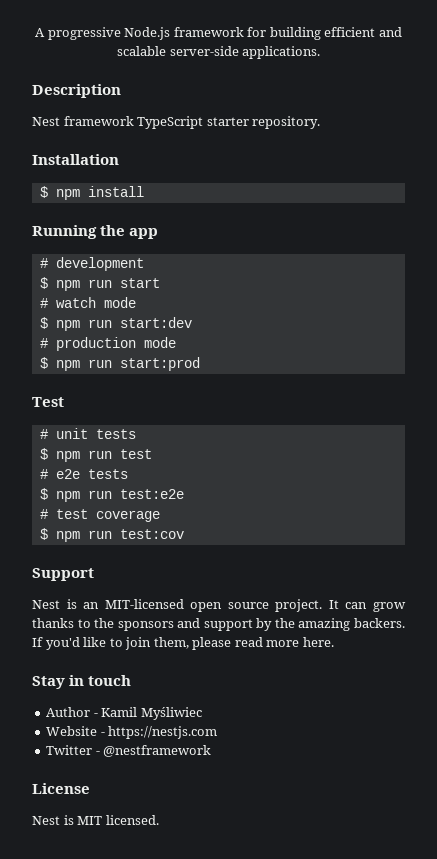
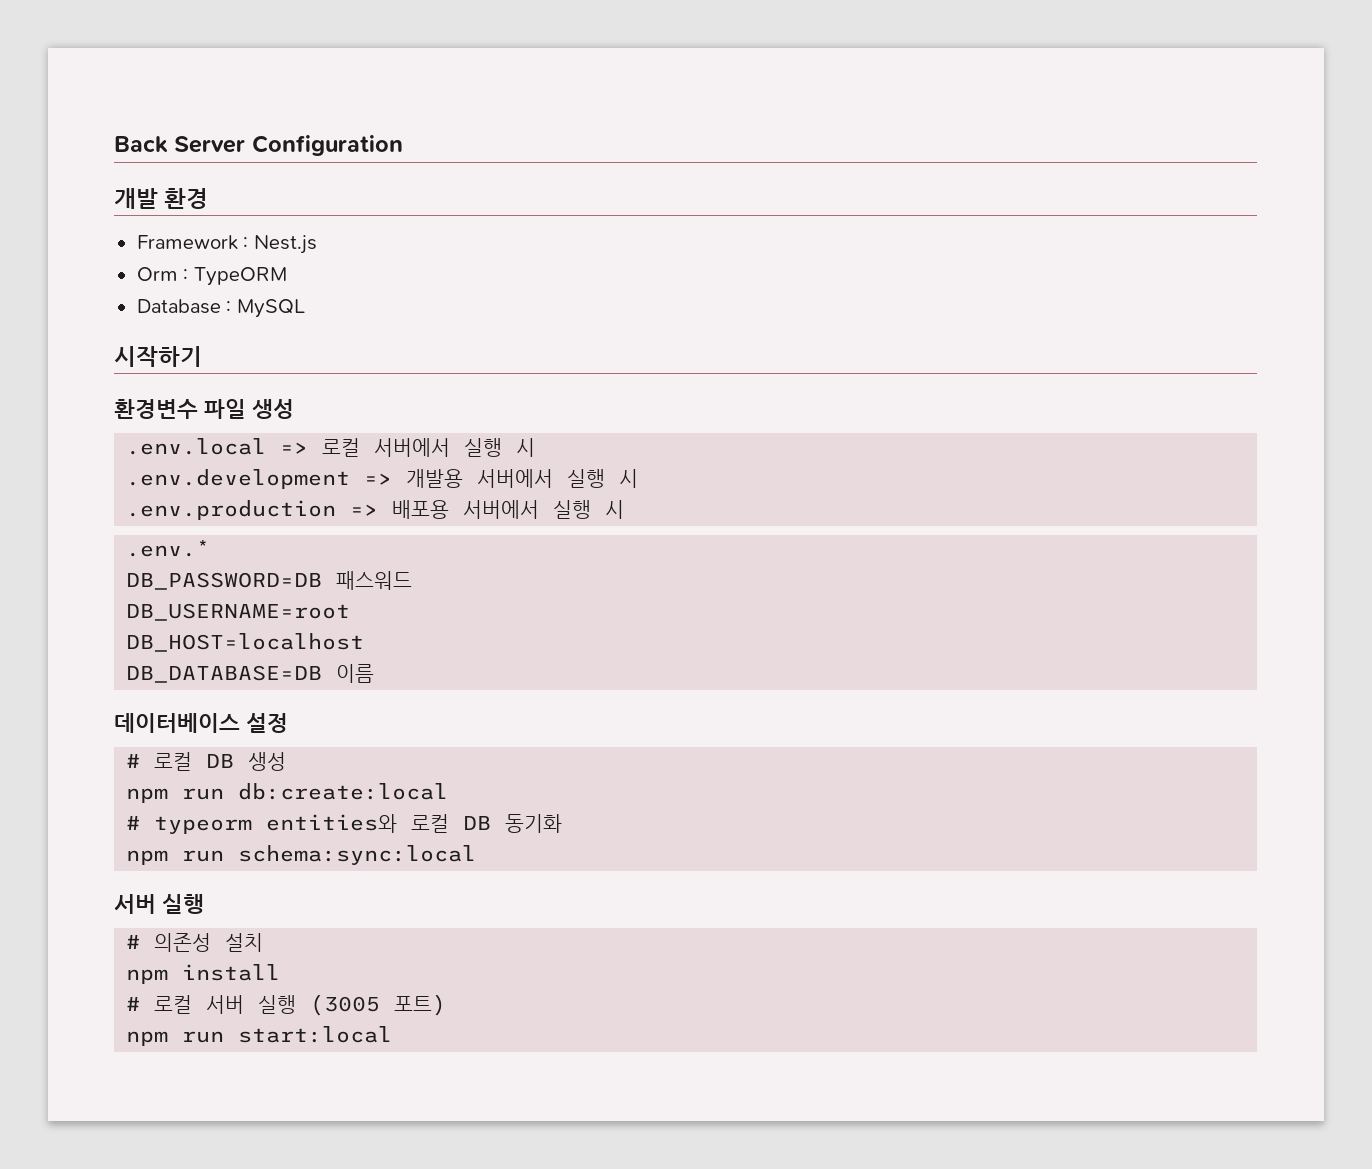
- A progressive Node.js framework for building efficient and scalable server-side applications.
- Description
- Nest framework TypeScript starter repository.
- Installation
- $ npm install
- Running the app
- # development
- $ npm run start
- # watch mode
- $ npm run start:dev
- # production mode
- $ npm run start:prod
- Test
- # unit tests
- $ npm run test
- # e2e tests
- $ npm run test:e2e
- # test coverage
- $ npm run test:cov
- Support
- Nest is an MIT-licensed open source project. It can grow thanks to the sponsors and support by the amazing backers. If you'd like to join them, please read more here.
- Stay in touch
- Author - Kamil Myśliwiec
- Website - https://nestjs.com
- Twitter - @nestframework
- License
- Nest is MIT licensed.
+ Back Server Configuration
+ 개발 환경
+ Framework : Nest.js
+ Orm : TypeORM
+ Database : MySQL
+ 시작하기
+ 환경변수 파일 생성
+ .env.local => 로컬 서버에서 실행 시
+ .env.development => 개발용 서버에서 실행 시
+ .env.production => 배포용 서버에서 실행 시
+ .env.*
+ DB_PASSWORD=DB 패스워드
+ DB_USERNAME=root
+ DB_HOST=localhost
+ DB_DATABASE=DB 이름
+ 데이터베이스 설정
+ # 로컬 DB 생성
+ npm run db:create:local
+ # typeorm entities와 로컬 DB 동기화
+ npm run schema:sync:local
+ 서버 실행
+ # 의존성 설치
+ npm install
+ # 로컬 서버 실행 (3005 포트)
+ npm run start:local

